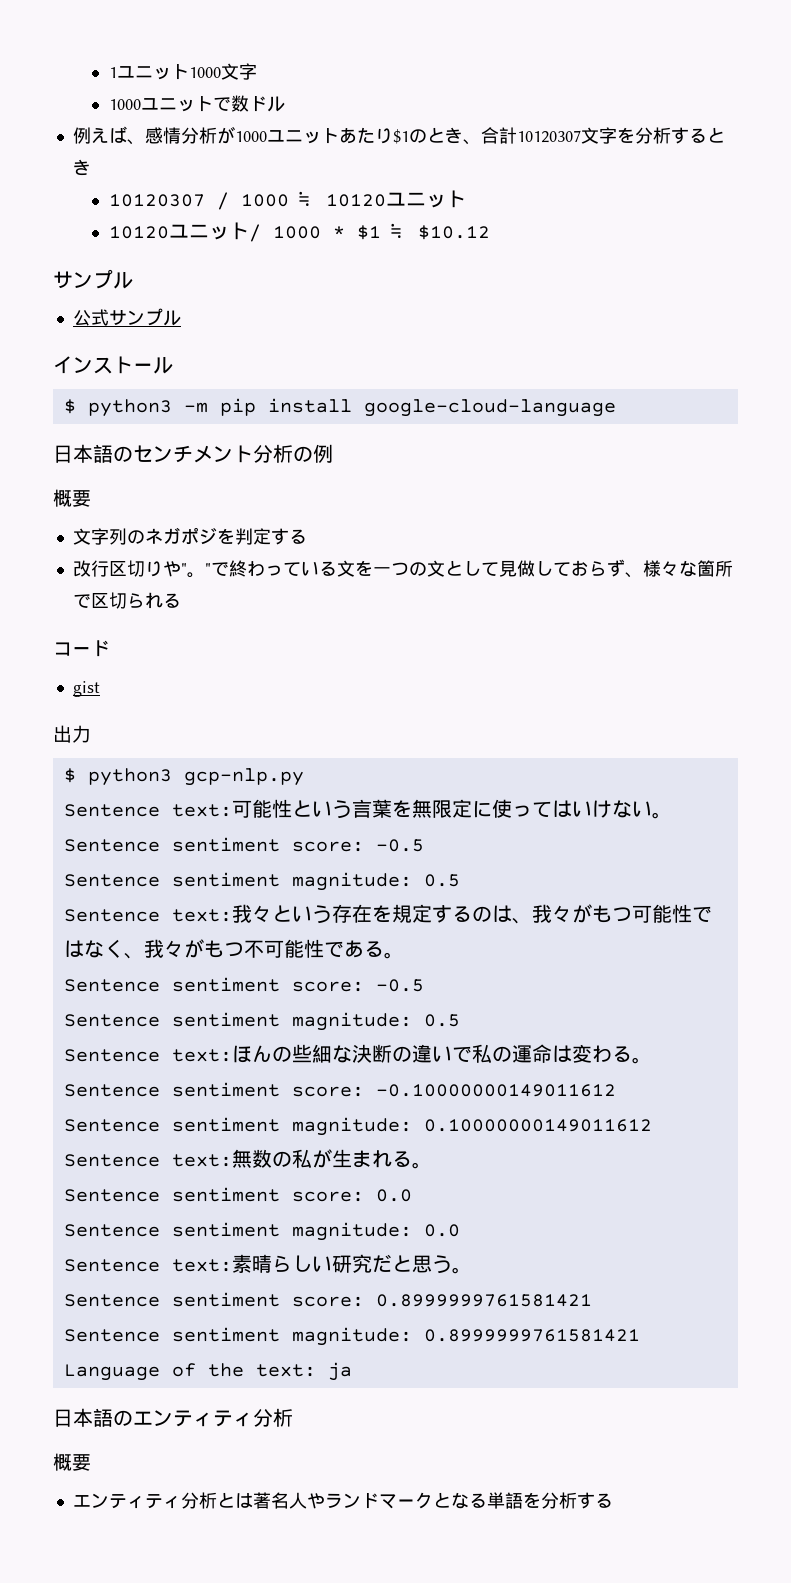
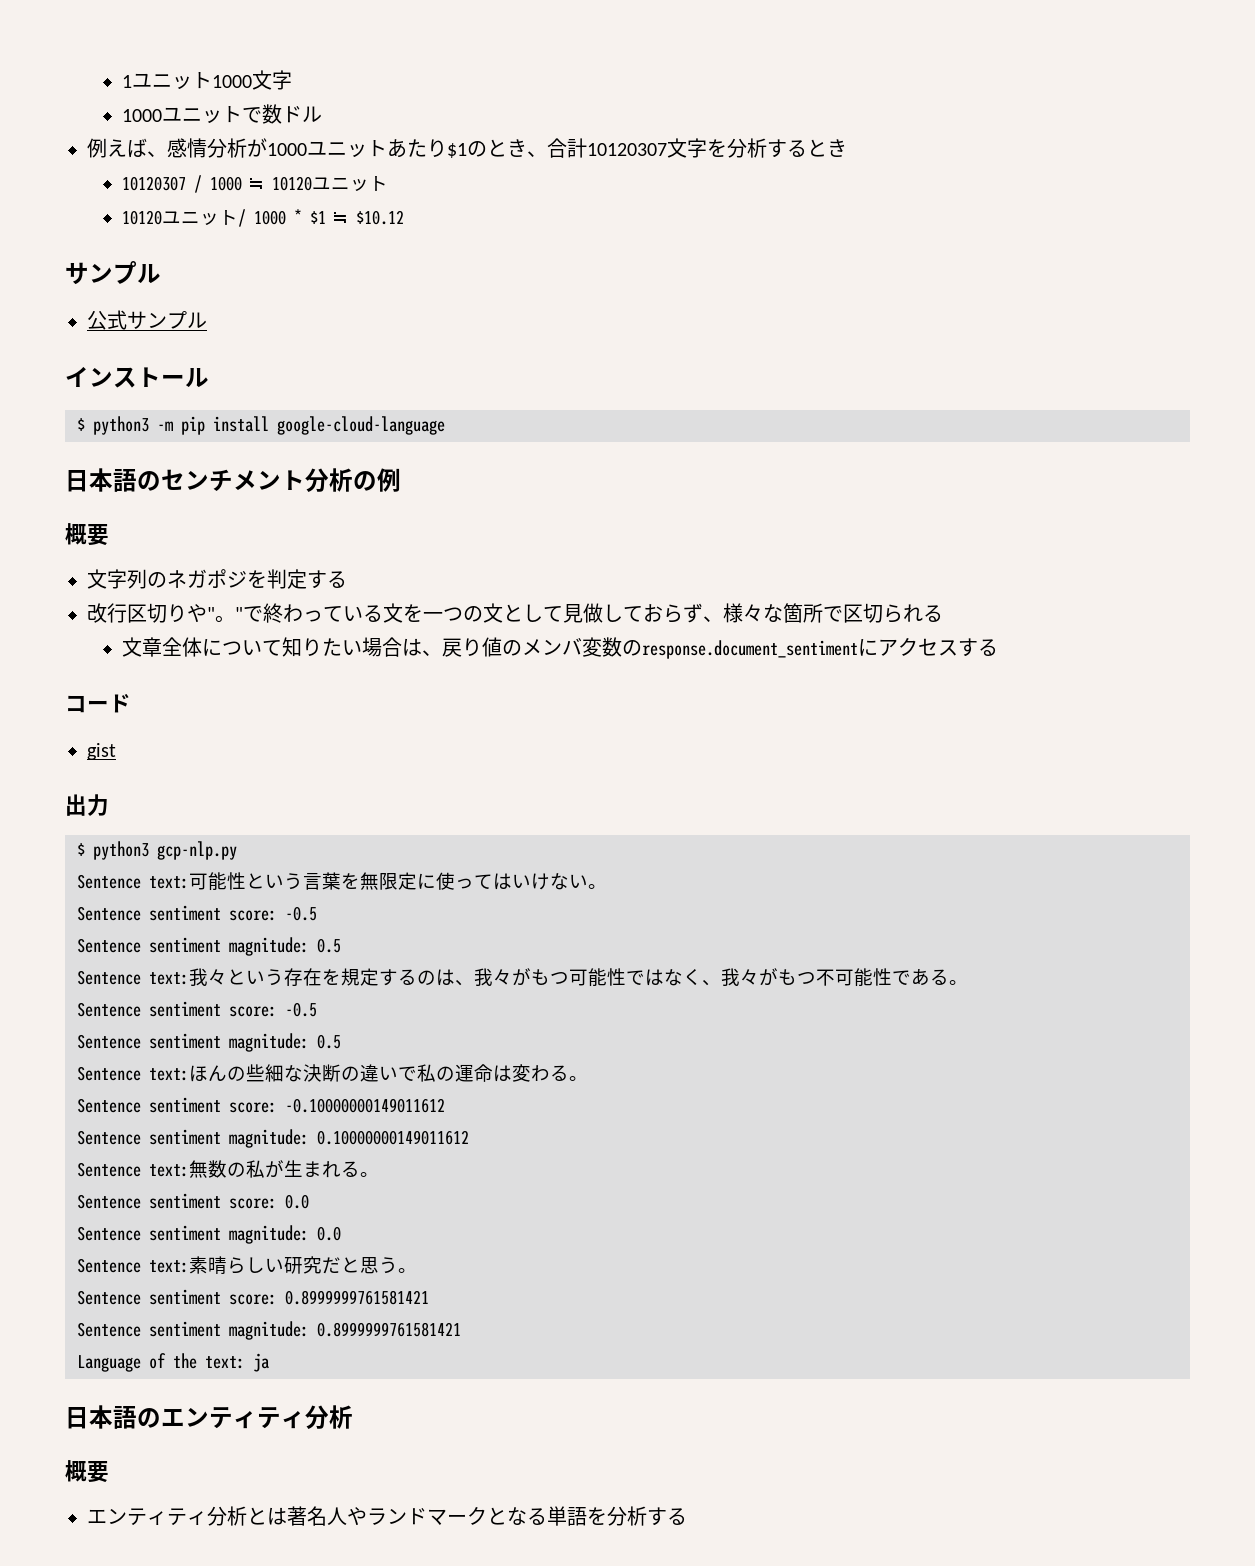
+ 文章全体について知りたい場合は、戻り値のメンバ変数のresponse.document_sentimentにアクセスする

